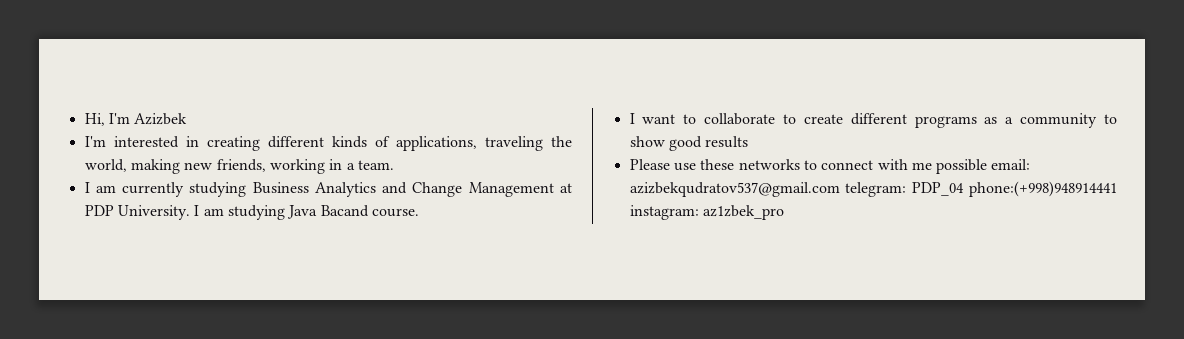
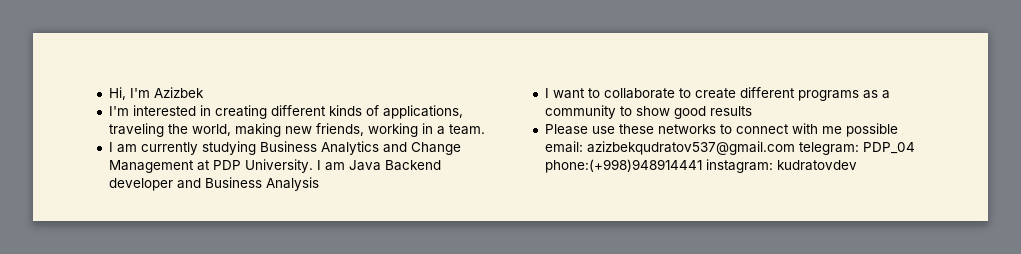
- I am studying Java Bacand course.
+ I am Java Backend developer and Business Analysis
- Please use these networks to connect with me possible email: azizbekqudratov537@gmail.com telegram: PDP_04 phone:(+998)948914441 instagram: az1zbek_pro
+ Please use these networks to connect with me possible email: azizbekqudratov537@gmail.com telegram: PDP_04 phone:(+998)948914441 instagram: kudratovdev

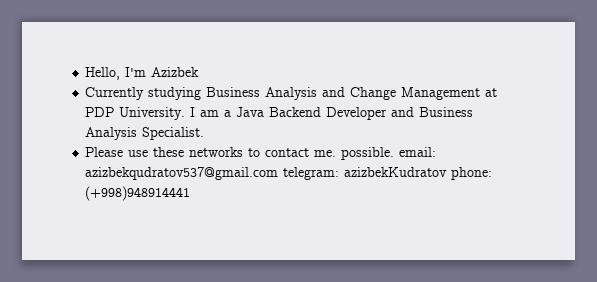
- Hi, I'm Azizbek
+ Hello, I'm Azizbek
- I'm interested in creating different kinds of applications, traveling the world, making new friends, working in a team.
- I am currently studying Business Analytics and Change Management at PDP University.
+ Currently studying Business Analysis and Change Management at PDP University.
- I am Java Backend developer and Business Analysis
- I want to collaborate to create different programs as a community to show good results
+ I am a Java Backend Developer and Business Analysis Specialist.
- Please use these networks to connect with me possible email: azizbekqudratov537@gmail.com telegram: PDP_04 phone:(+998)948914441 instagram: kudratovdev
+ Please use these networks to contact me. possible. email: azizbekqudratov537@gmail.com telegram: azizbekKudratov phone: (+998)948914441

